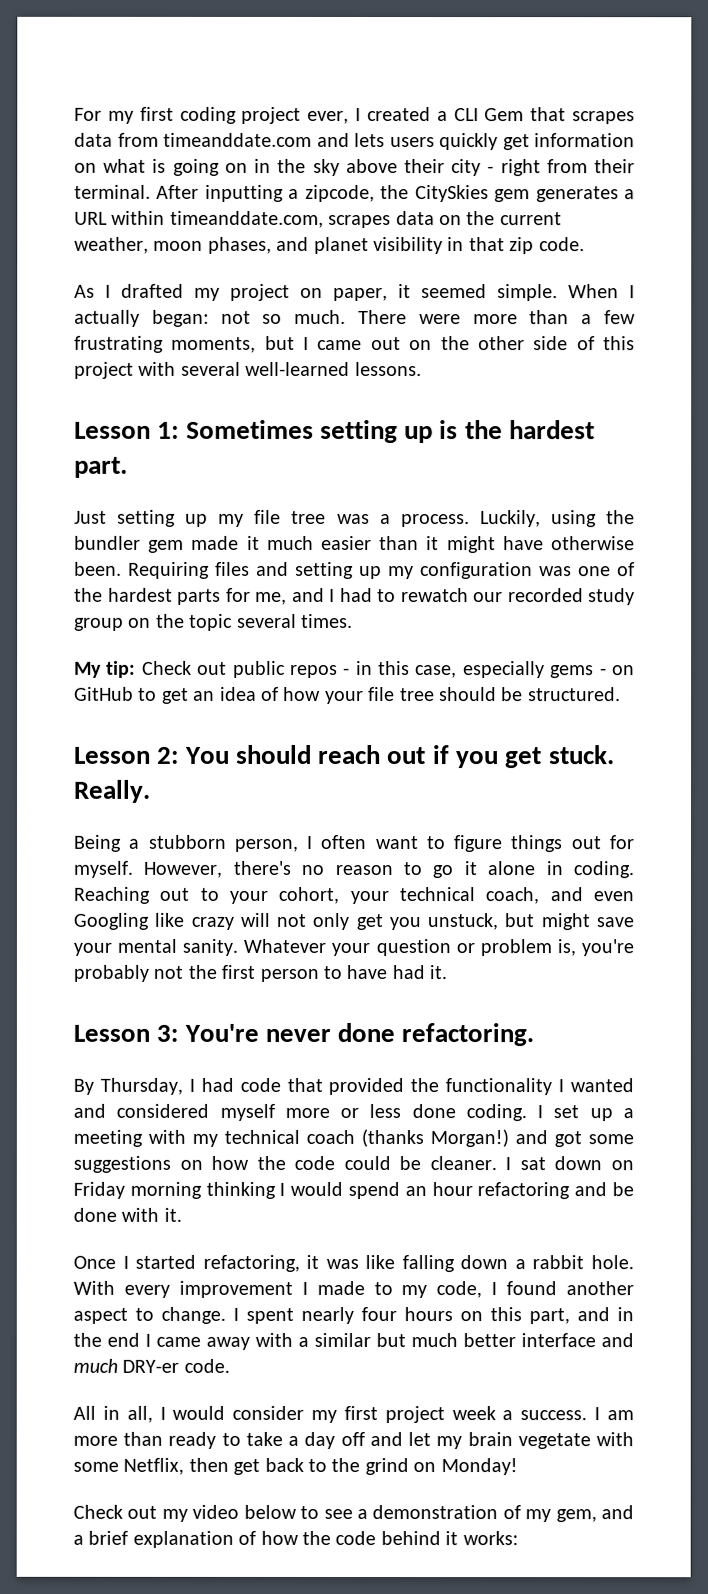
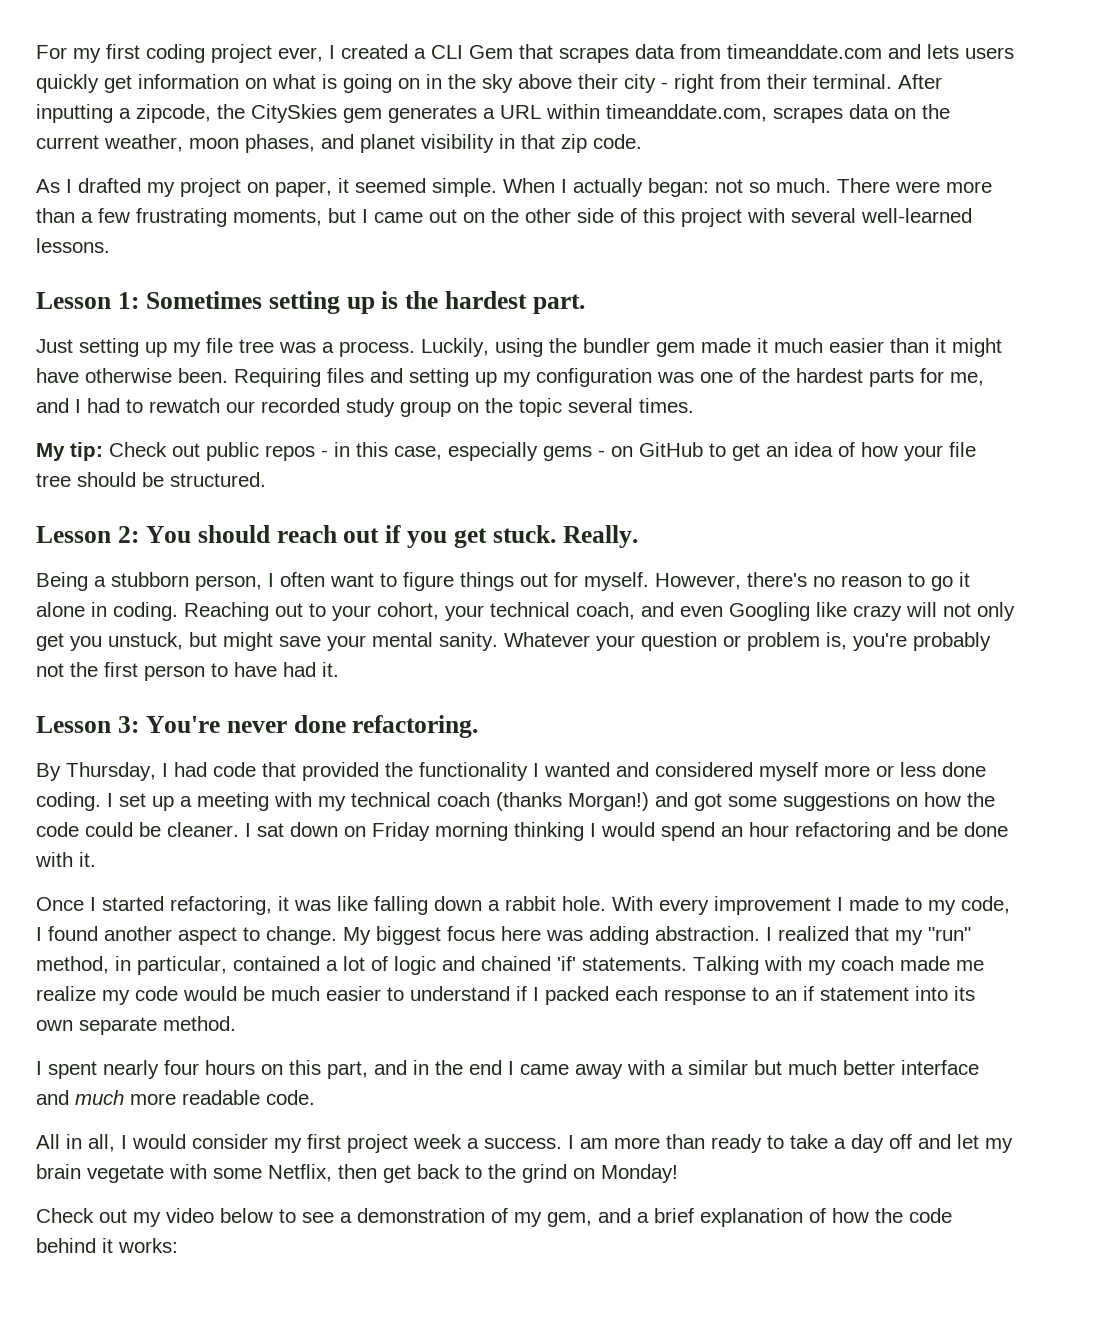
- With every improvement I made to my code, I found another aspect to change. I spent nearly four hours on this part, and in the end I came away with a similar but much better interface and much DRY-er code.
+ With every improvement I made to my code, I found another aspect to change. My biggest focus here was adding abstraction. I realized that my "run" method, in particular, contained a lot of logic and chained 'if' statements. Talking with my coach made me realize my code would be much easier to understand if I packed each response to an if statement into its own separate method.
+ I spent nearly four hours on this part, and in the end I came away with a similar but much better interface and much more readable code.

